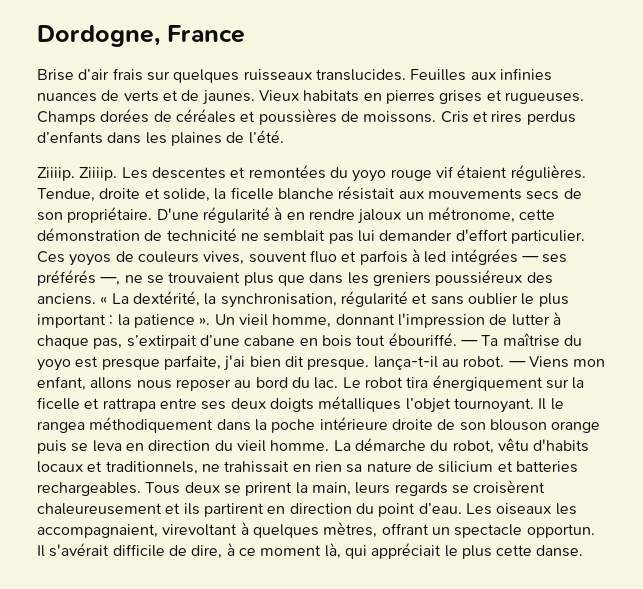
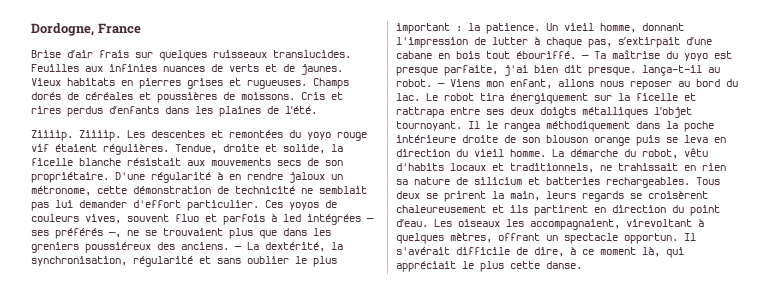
- Champs dorées de céréales et poussières de moissons.
+ Champs dorés de céréales et poussières de moissons.
- « La dextérité, la synchronisation, régularité et sans oublier le plus important : la patience ».
+ — La dextérité, la synchronisation, régularité et sans oublier le plus important : la patience.

